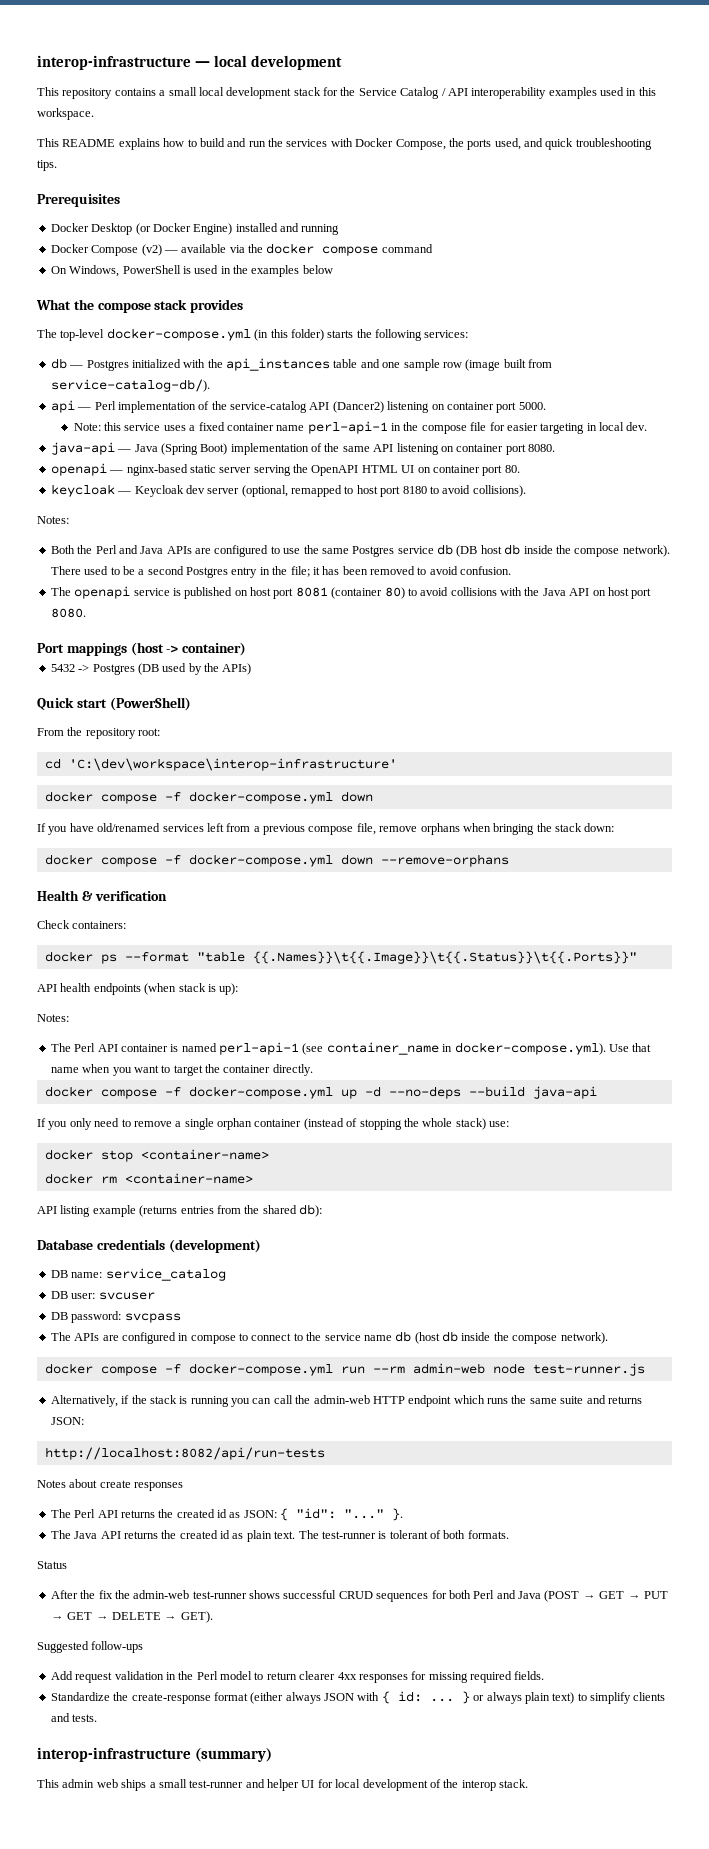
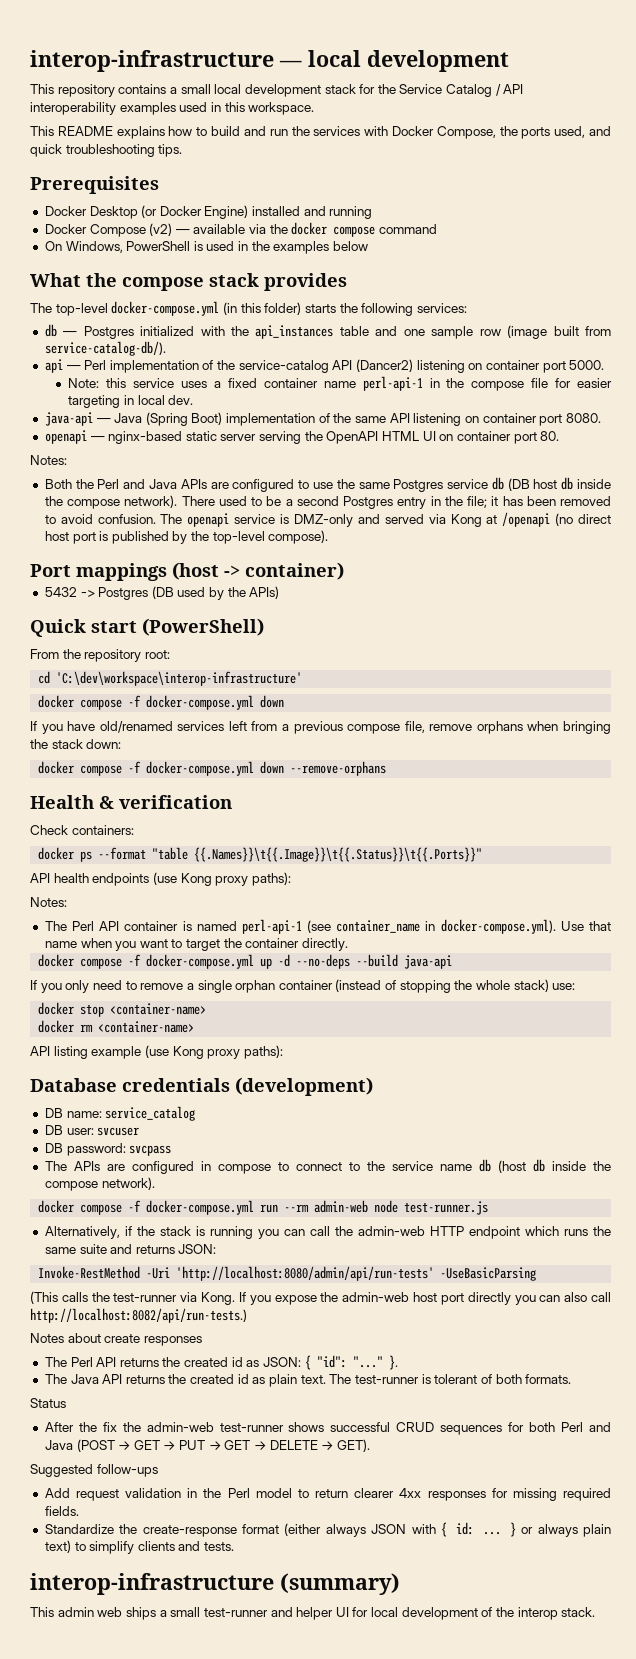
- keycloak — Keycloak dev server (optional, remapped to host port 8180 to avoid collisions).
- There used to be a second Postgres entry in the file; it has been removed to avoid confusion.
- The openapi service is published on host port 8081 (container 80) to avoid collisions with the Java API on host port 8080.
+ There used to be a second Postgres entry in the file; it has been removed to avoid confusion. The openapi service is DMZ-only and served via Kong at /openapi (no direct host port is published by the top-level compose).
- API health endpoints (when stack is up):
+ API health endpoints (use Kong proxy paths):
- API listing example (returns entries from the shared db):
+ API listing example (use Kong proxy paths):
- http://localhost:8082/api/run-tests
+ Invoke-RestMethod -Uri 'http://localhost:8080/admin/api/run-tests' -UseBasicParsing
+ (This calls the test-runner via Kong. If you expose the admin-web host port directly you can also call http://localhost:8082/api/run-tests.)

